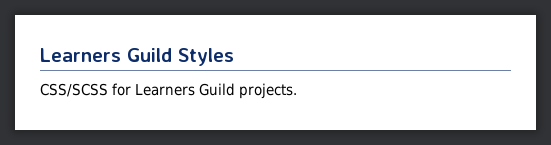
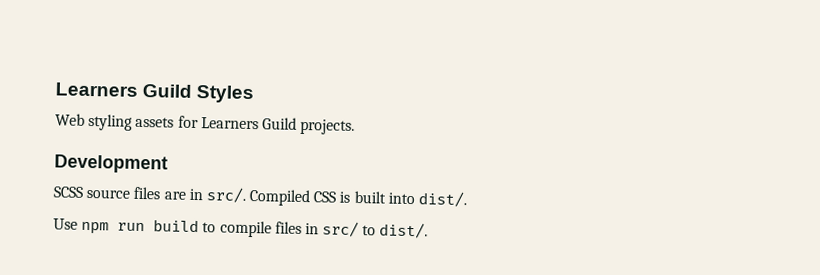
- CSS/SCSS for Learners Guild projects.
+ Web styling assets for Learners Guild projects.
+ Development
+ SCSS source files are in src/. Compiled CSS is built into dist/.
+ Use npm run build to compile files in src/ to dist/.

